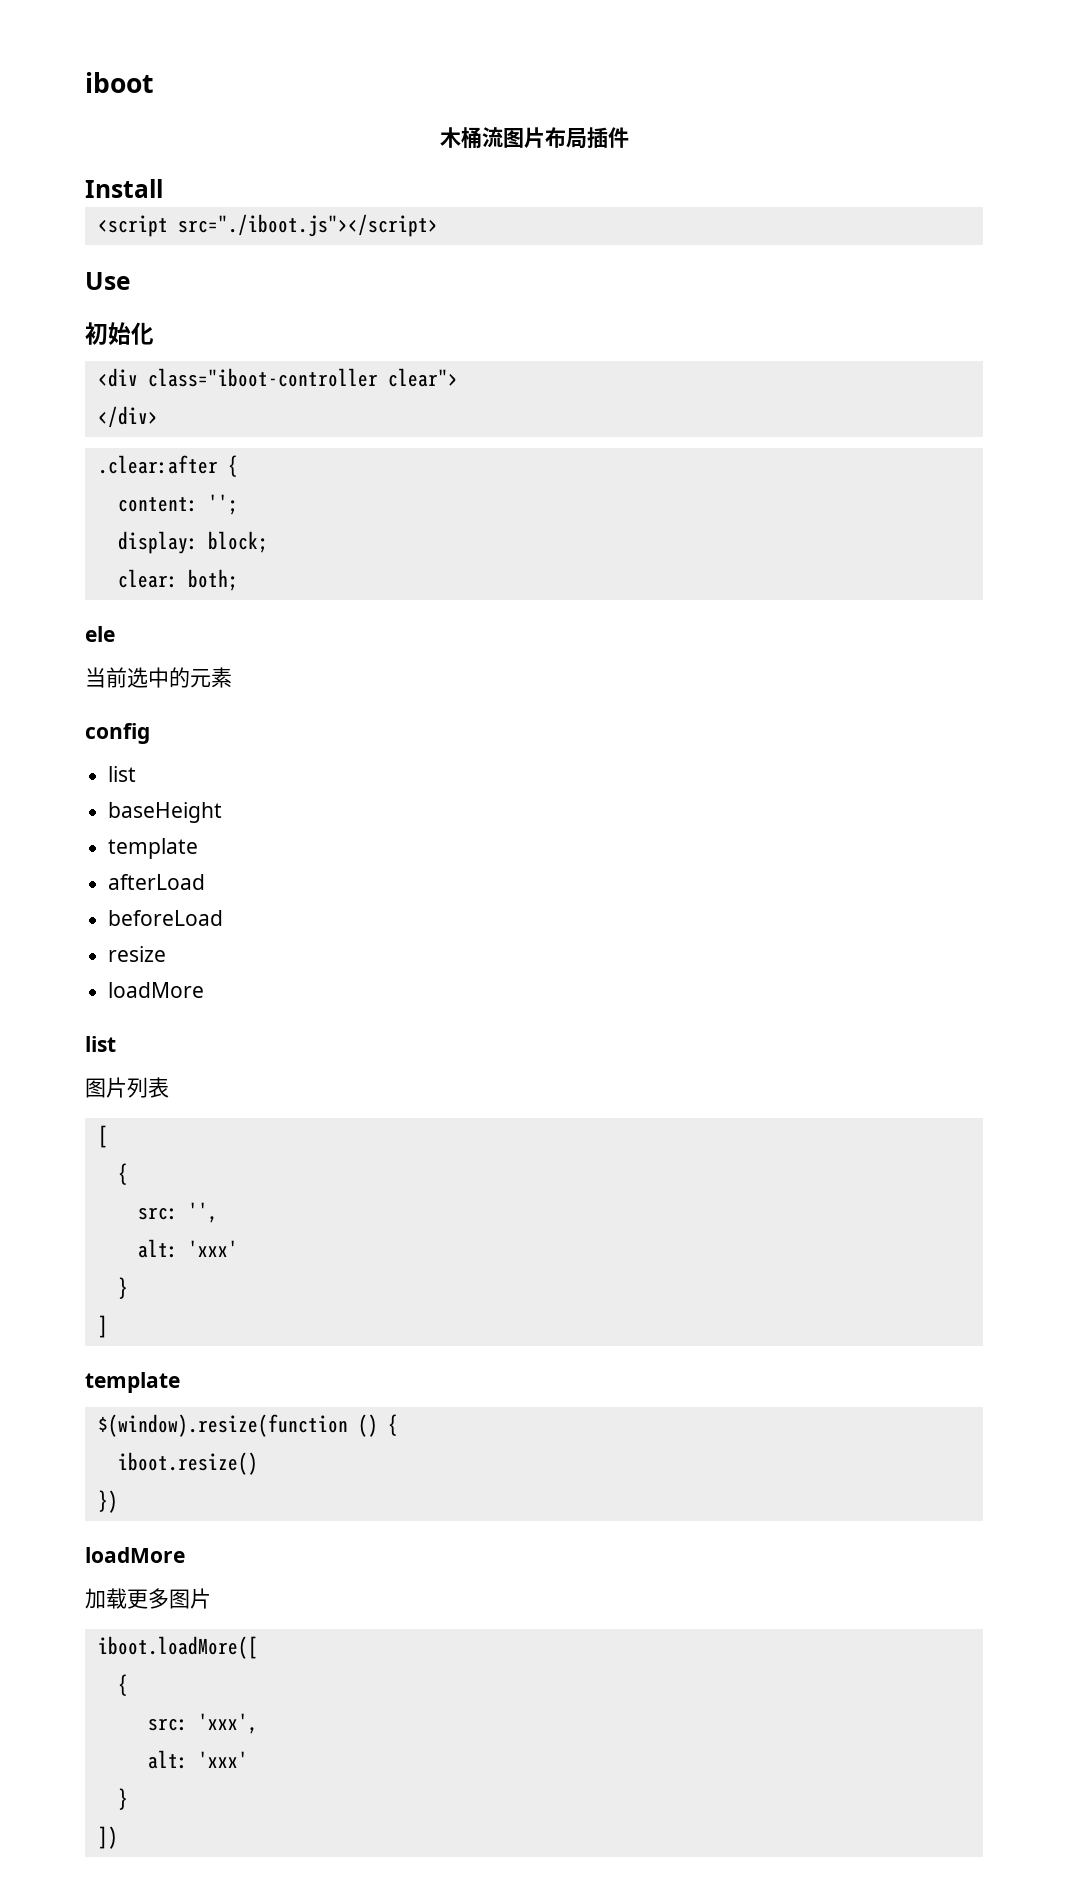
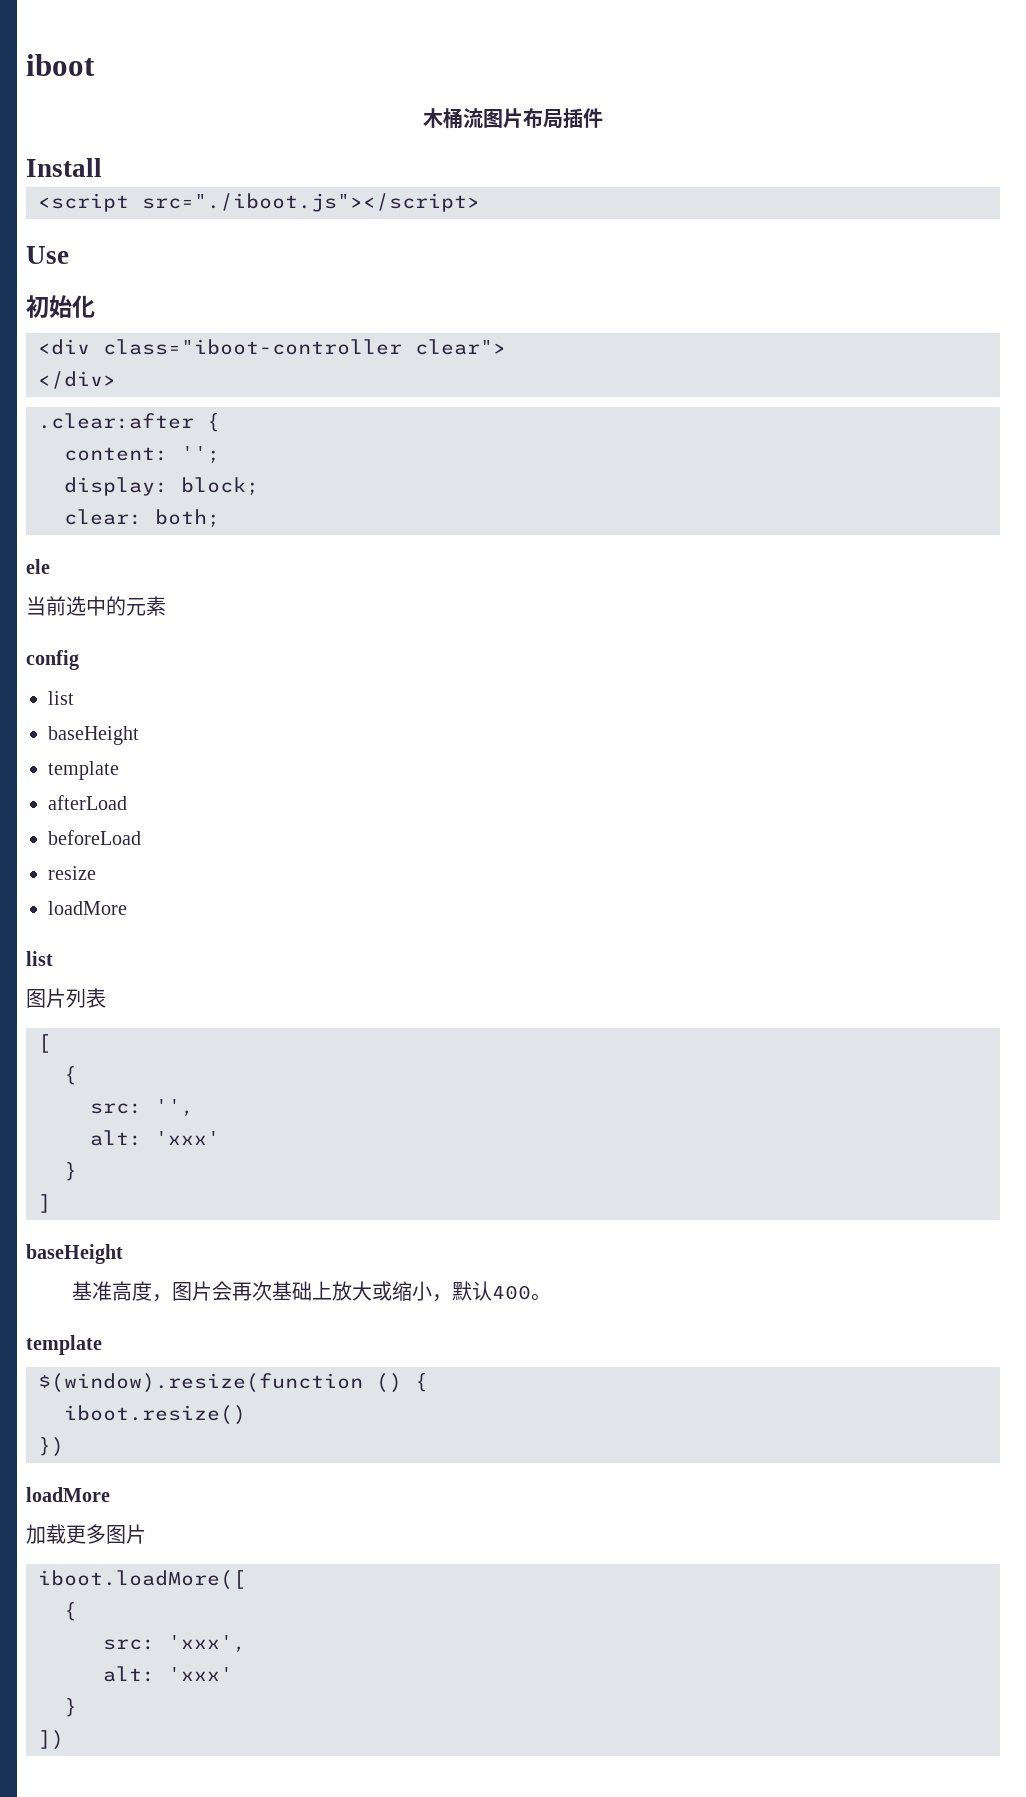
  ]
+ baseHeight
+ 基准高度，图片会再次基础上放大或缩小，默认400。

